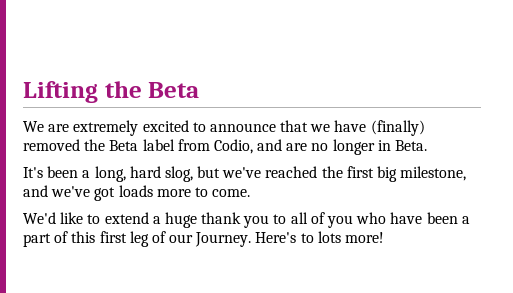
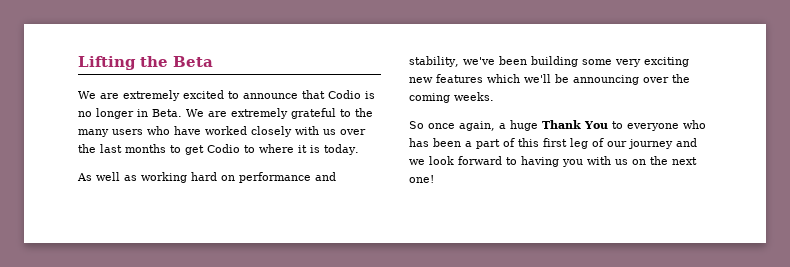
- We are extremely excited to announce that we have (finally) removed the Beta label from Codio, and are no longer in Beta.
- It's been a long, hard slog, but we've reached the first big milestone, and we've got loads more to come.
- We'd like to extend a huge thank you to all of you who have been a part of this first leg of our Journey. Here's to lots more!
+ We are extremely excited to announce that Codio is no longer in Beta. We are extremely grateful to the many users who have worked closely with us over the last months to get Codio to where it is today.
+ As well as working hard on performance and stability, we've been building some very exciting new features which we'll be announcing over the coming weeks.
+ So once again, a huge Thank You to everyone who has been a part of this first leg of our journey and we look forward to having you with us on the next one!

